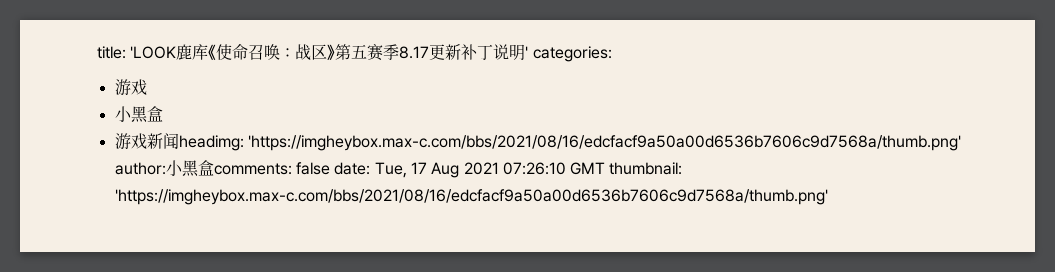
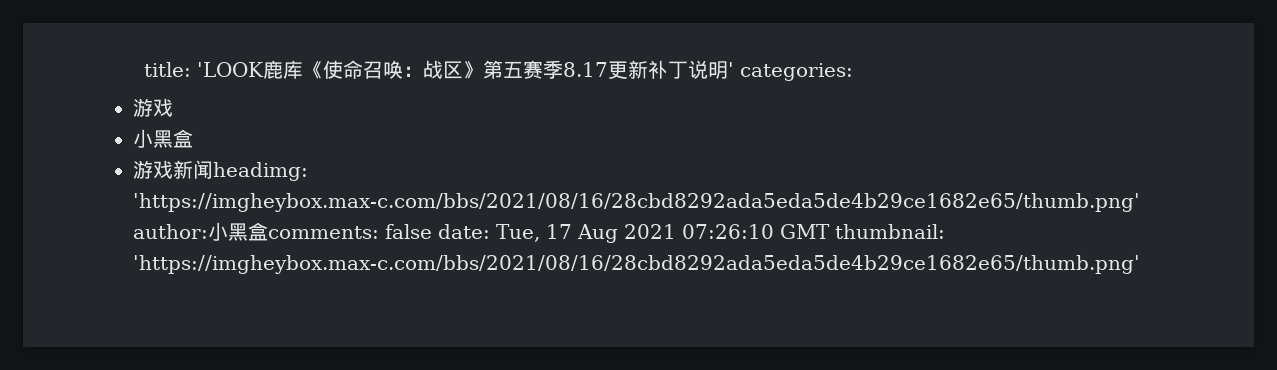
- 游戏新闻headimg: 'https://imgheybox.max-c.com/bbs/2021/08/16/edcfacf9a50a00d6536b7606c9d7568a/thumb.png' author:小黑盒comments: false date: Tue, 17 Aug 2021 07:26:10 GMT thumbnail: 'https://imgheybox.max-c.com/bbs/2021/08/16/edcfacf9a50a00d6536b7606c9d7568a/thumb.png'
+ 游戏新闻headimg: 'https://imgheybox.max-c.com/bbs/2021/08/16/28cbd8292ada5eda5de4b29ce1682e65/thumb.png' author:小黑盒comments: false date: Tue, 17 Aug 2021 07:26:10 GMT thumbnail: 'https://imgheybox.max-c.com/bbs/2021/08/16/28cbd8292ada5eda5de4b29ce1682e65/thumb.png'

